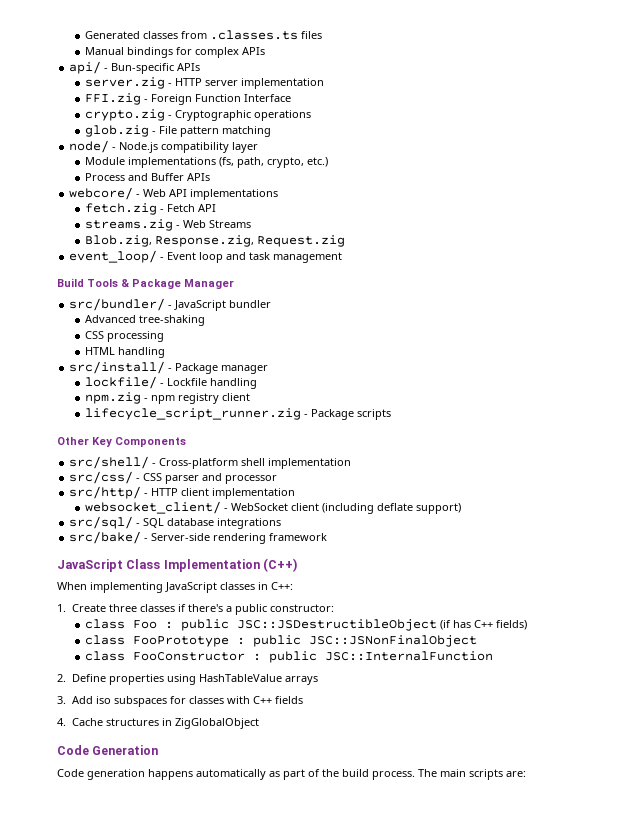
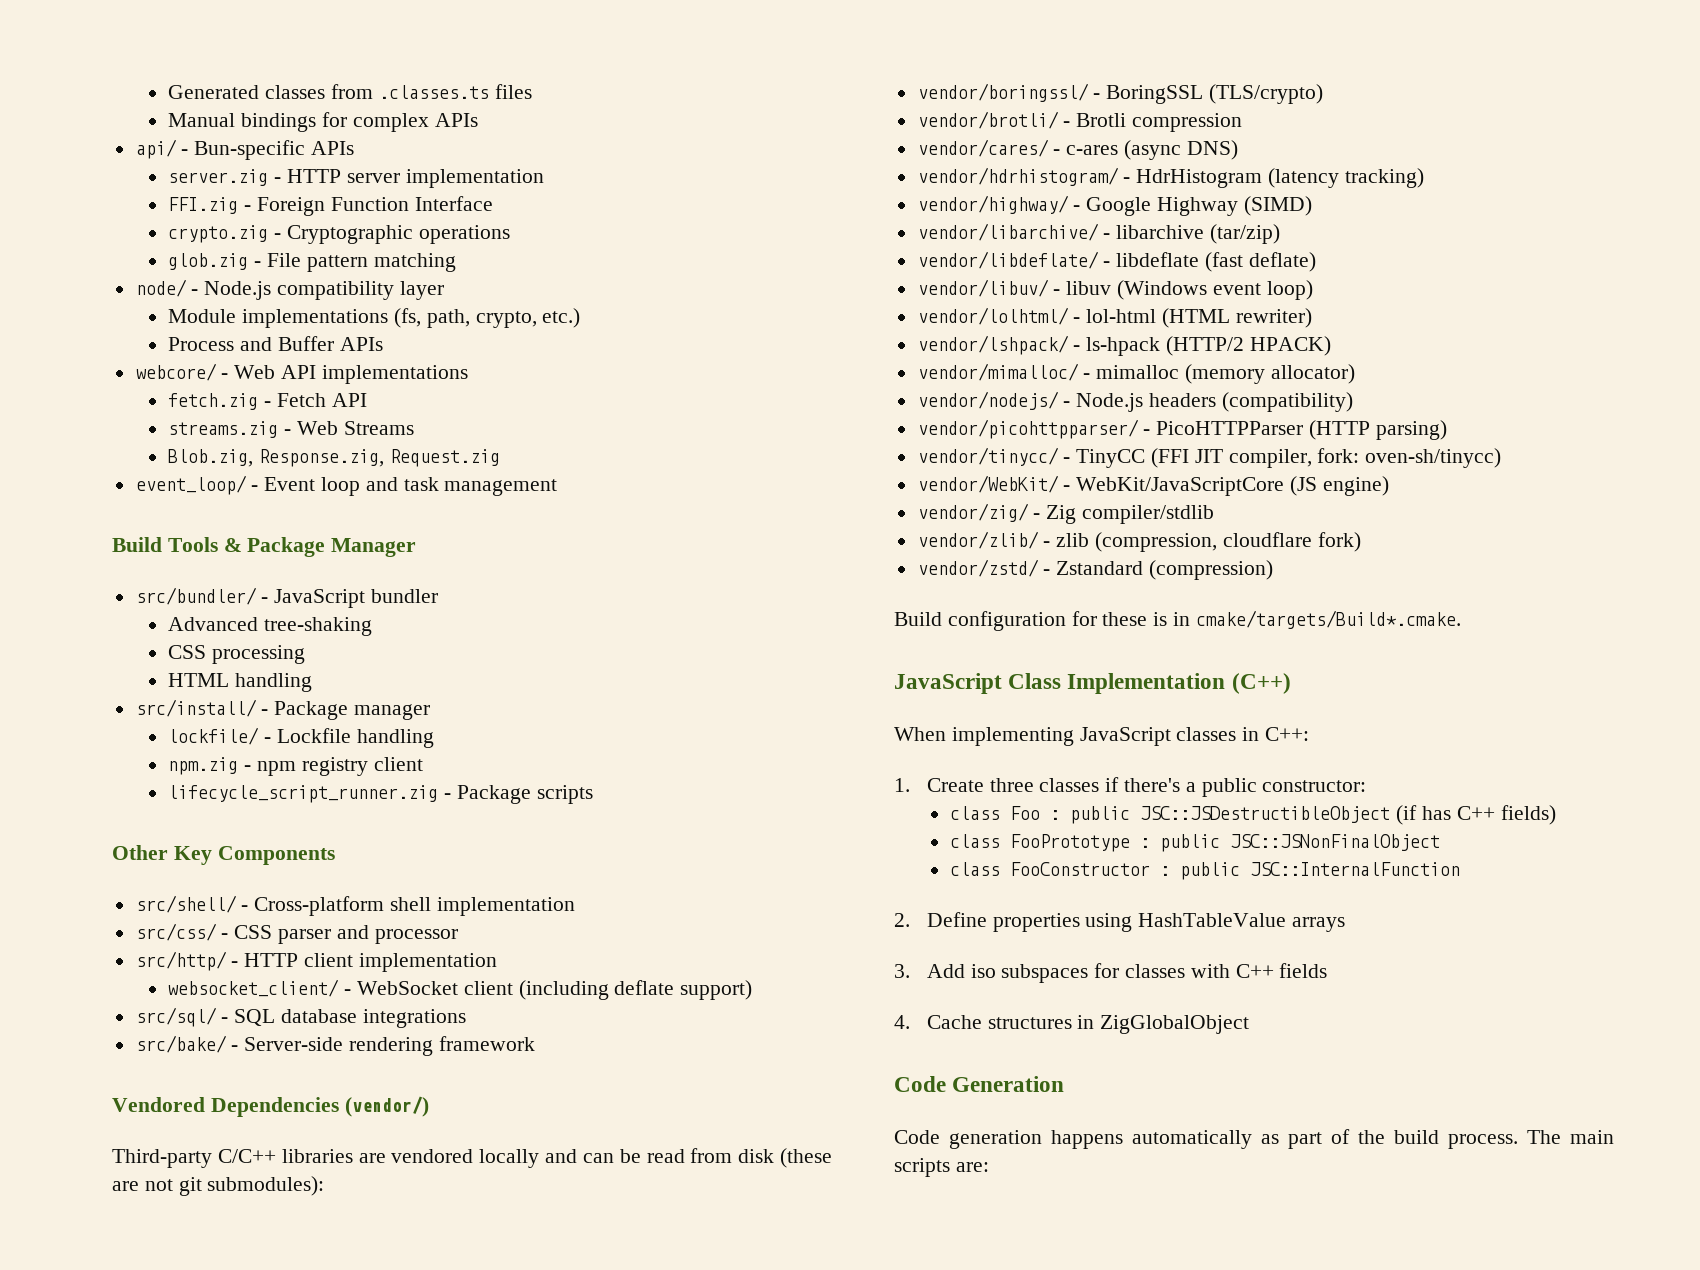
+ Vendored Dependencies (vendor/)
+ Third-party C/C++ libraries are vendored locally and can be read from disk (these are not git submodules):
+ vendor/boringssl/ - BoringSSL (TLS/crypto)
+ vendor/brotli/ - Brotli compression
+ vendor/cares/ - c-ares (async DNS)
+ vendor/hdrhistogram/ - HdrHistogram (latency tracking)
+ vendor/highway/ - Google Highway (SIMD)
+ vendor/libarchive/ - libarchive (tar/zip)
+ vendor/libdeflate/ - libdeflate (fast deflate)
+ vendor/libuv/ - libuv (Windows event loop)
+ vendor/lolhtml/ - lol-html (HTML rewriter)
+ vendor/lshpack/ - ls-hpack (HTTP/2 HPACK)
+ vendor/mimalloc/ - mimalloc (memory allocator)
+ vendor/nodejs/ - Node.js headers (compatibility)
+ vendor/picohttpparser/ - PicoHTTPParser (HTTP parsing)
+ vendor/tinycc/ - TinyCC (FFI JIT compiler, fork: oven-sh/tinycc)
+ vendor/WebKit/ - WebKit/JavaScriptCore (JS engine)
+ vendor/zig/ - Zig compiler/stdlib
+ vendor/zlib/ - zlib (compression, cloudflare fork)
+ vendor/zstd/ - Zstandard (compression)
+ Build configuration for these is in cmake/targets/Build*.cmake.

